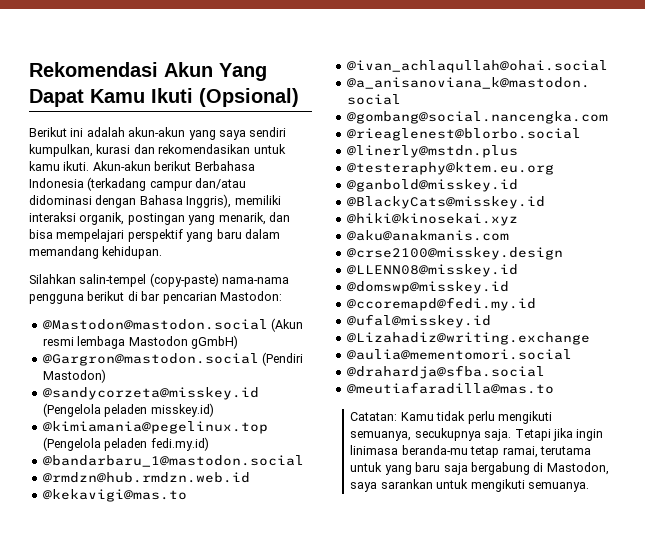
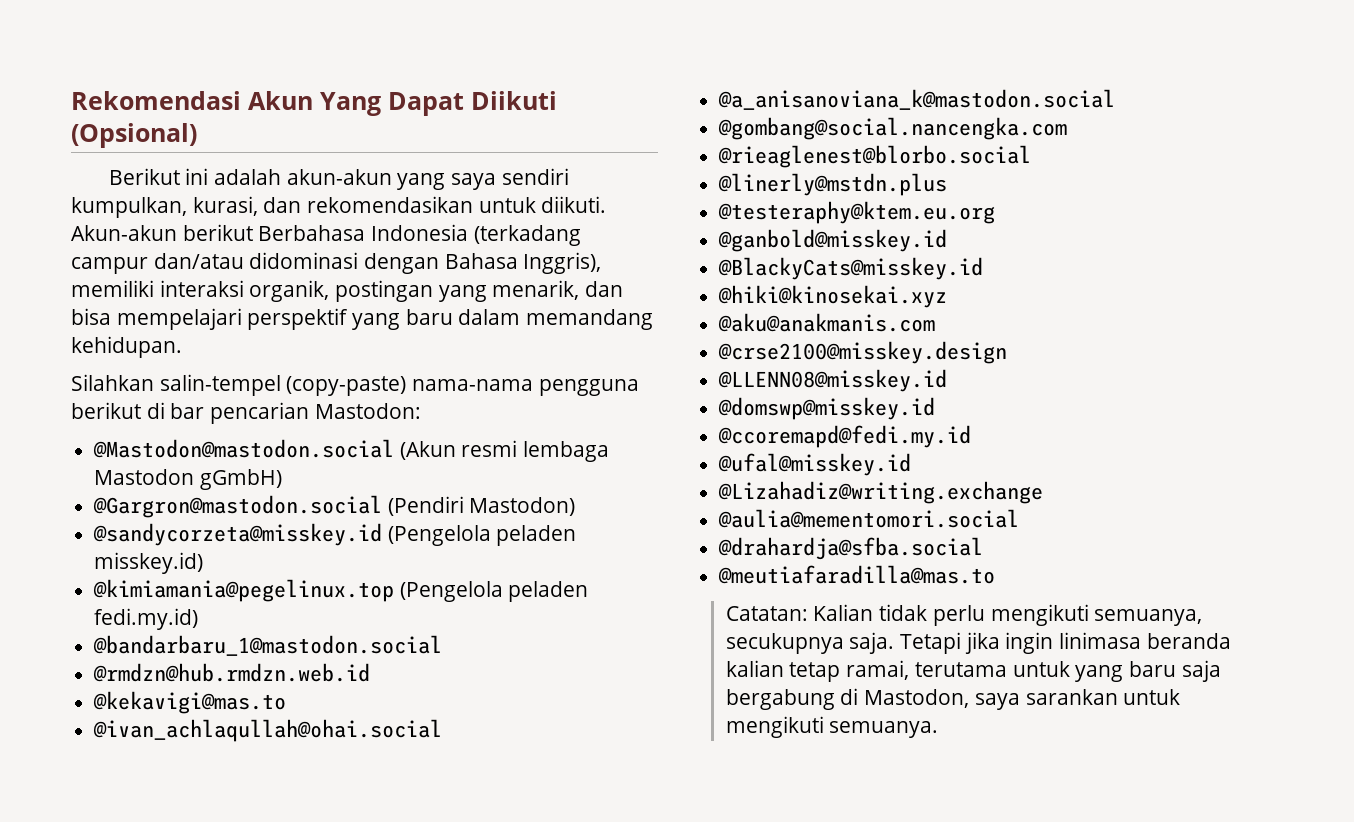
- Rekomendasi Akun Yang Dapat Kamu Ikuti (Opsional)
+ Rekomendasi Akun Yang Dapat Diikuti (Opsional)
- Berikut ini adalah akun-akun yang saya sendiri kumpulkan, kurasi dan rekomendasikan untuk kamu ikuti.
+ Berikut ini adalah akun-akun yang saya sendiri kumpulkan, kurasi, dan rekomendasikan untuk diikuti.
- Catatan: Kamu tidak perlu mengikuti semuanya, secukupnya saja.
+ Catatan: Kalian tidak perlu mengikuti semuanya, secukupnya saja.
- Tetapi jika ingin linimasa beranda-mu tetap ramai, terutama untuk yang baru saja bergabung di Mastodon, saya sarankan untuk mengikuti semuanya.
+ Tetapi jika ingin linimasa beranda kalian tetap ramai, terutama untuk yang baru saja bergabung di Mastodon, saya sarankan untuk mengikuti semuanya.

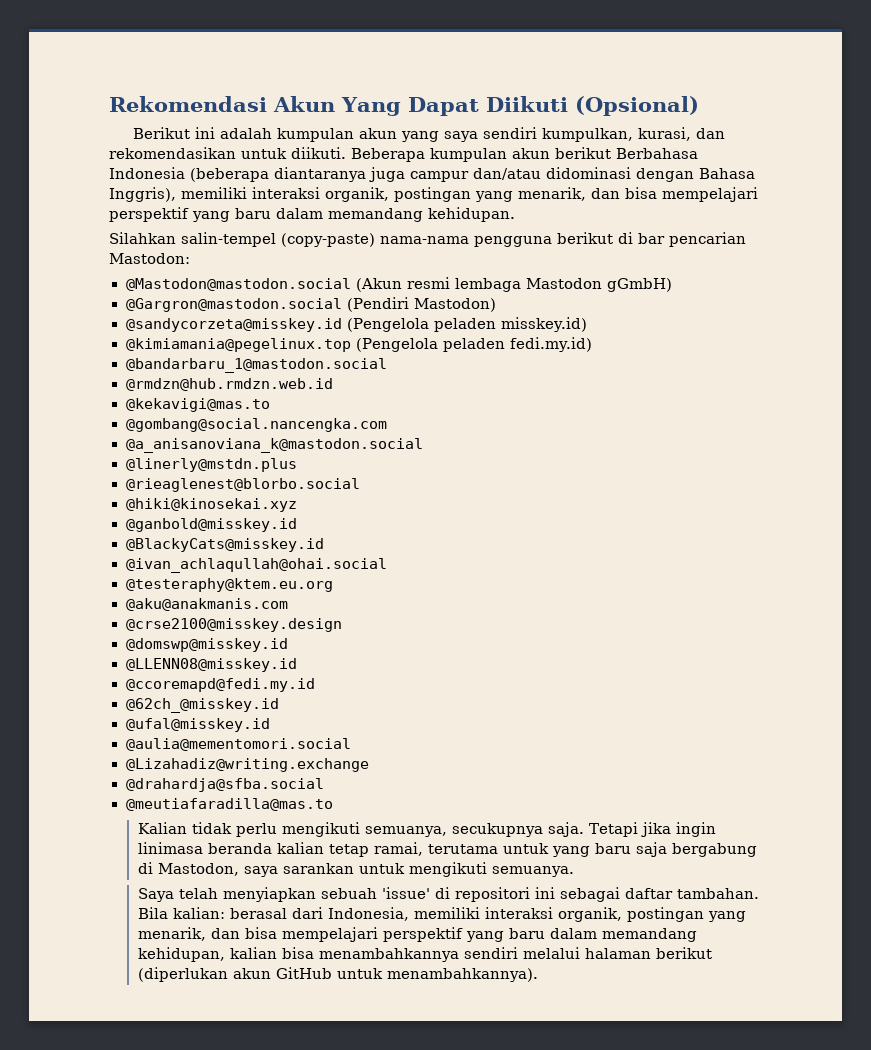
- Berikut ini adalah akun-akun yang saya sendiri kumpulkan, kurasi, dan rekomendasikan untuk diikuti.
+ Berikut ini adalah kumpulan akun yang saya sendiri kumpulkan, kurasi, dan rekomendasikan untuk diikuti.
- Akun-akun berikut Berbahasa Indonesia (terkadang campur dan/atau didominasi dengan Bahasa Inggris), memiliki interaksi organik, postingan yang menarik, dan bisa mempelajari perspektif yang baru dalam memandang kehidupan.
+ Beberapa kumpulan akun berikut Berbahasa Indonesia (beberapa diantaranya juga campur dan/atau didominasi dengan Bahasa Inggris), memiliki interaksi organik, postingan yang menarik, dan bisa mempelajari perspektif yang baru dalam memandang kehidupan.
- @ivan_achlaqullah@ohai.social
+ @gombang@social.nancengka.com
- @gombang@social.nancengka.com
+ @linerly@mstdn.plus
- @linerly@mstdn.plus
- @testeraphy@ktem.eu.org
+ @hiki@kinosekai.xyz
- @hiki@kinosekai.xyz
+ @ivan_achlaqullah@ohai.social
+ @testeraphy@ktem.eu.org
+ @domswp@misskey.id
- @domswp@misskey.id
+ @62ch_@misskey.id
+ @aulia@mementomori.social
- @aulia@mementomori.social
- Catatan: Kalian tidak perlu mengikuti semuanya, secukupnya saja.
+ Kalian tidak perlu mengikuti semuanya, secukupnya saja.
+ Saya telah menyiapkan sebuah 'issue' di repositori ini sebagai daftar tambahan. Bila kalian: berasal dari Indonesia, memiliki interaksi organik, postingan yang menarik, dan bisa mempelajari perspektif yang baru dalam memandang kehidupan, kalian bisa menambahkannya sendiri melalui halaman berikut (diperlukan akun GitHub untuk menambahkannya).

